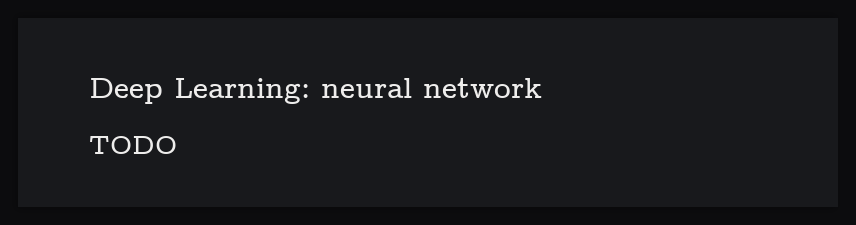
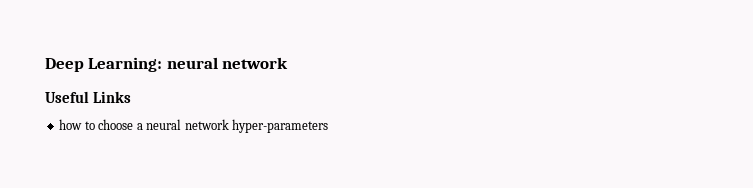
- TODO
+ Useful Links
+ how to choose a neural network hyper-parameters

